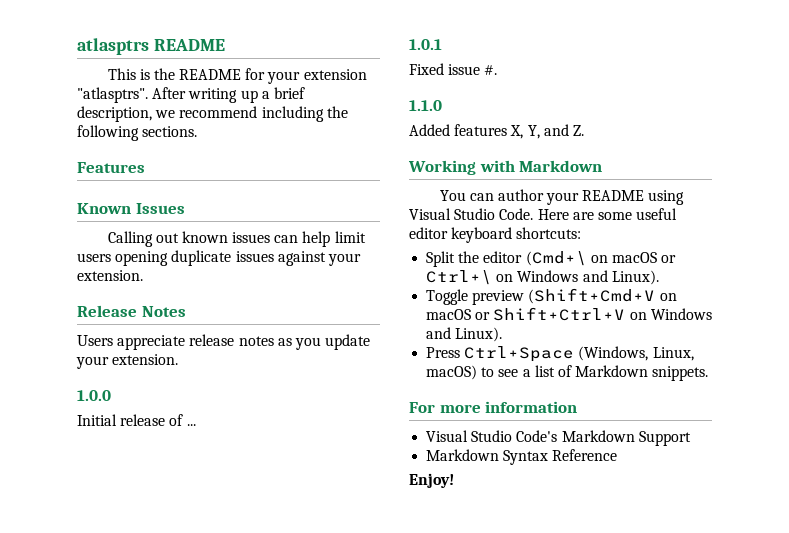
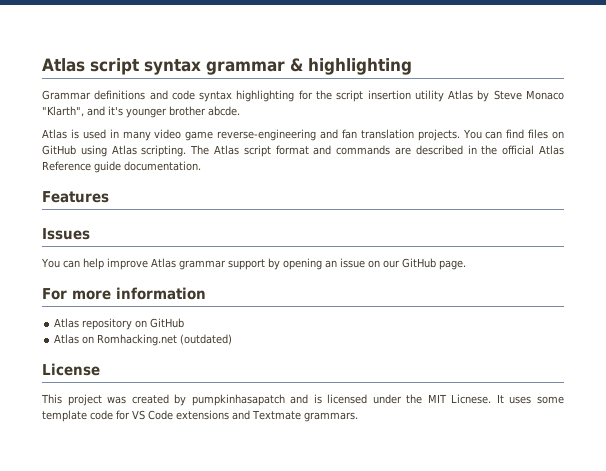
- atlasptrs README
- This is the README for your extension "atlasptrs". After writing up a brief description, we recommend including the following sections.
+ Atlas script syntax grammar & highlighting
+ Grammar definitions and code syntax highlighting for the script insertion utility Atlas by Steve Monaco "Klarth", and it's younger brother abcde.
+ Atlas is used in many video game reverse-engineering and fan translation projects. You can find files on GitHub using Atlas scripting. The Atlas script format and commands are described in the official Atlas Reference guide documentation.
- Known Issues
+ Issues
- Calling out known issues can help limit users opening duplicate issues against your extension.
- Release Notes
- Users appreciate release notes as you update your extension.
- 1.0.0
- Initial release of ...
- 1.0.1
- Fixed issue #.
- 1.1.0
- Added features X, Y, and Z.
- Working with Markdown
- You can author your README using Visual Studio Code. Here are some useful editor keyboard shortcuts:
- Split the editor (Cmd+\ on macOS or Ctrl+\ on Windows and Linux).
- Toggle preview (Shift+Cmd+V on macOS or Shift+Ctrl+V on Windows and Linux).
- Press Ctrl+Space (Windows, Linux, macOS) to see a list of Markdown snippets.
+ You can help improve Atlas grammar support by opening an issue on our GitHub page.
  For more information
- Visual Studio Code's Markdown Support
- Markdown Syntax Reference
- Enjoy!
+ Atlas repository on GitHub
+ Atlas on Romhacking.net (outdated)
+ License
+ This project was created by pumpkinhasapatch and is licensed under the MIT Licnese. It uses some template code for VS Code extensions and Textmate grammars.

